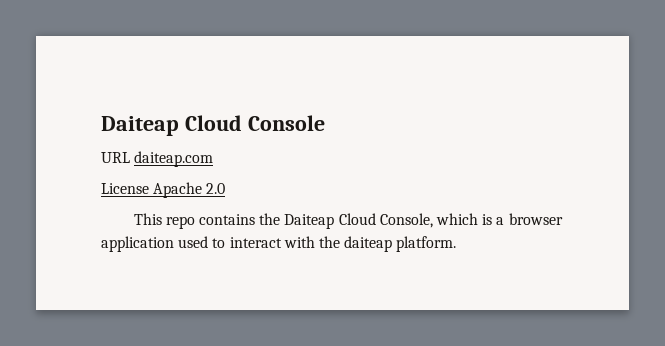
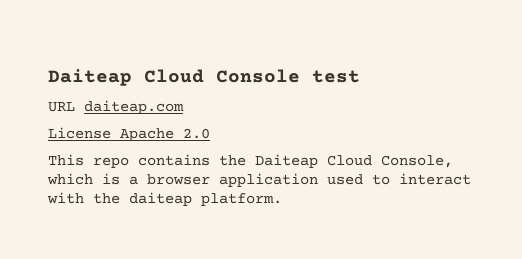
- Daiteap Cloud Console
+ Daiteap Cloud Console test

